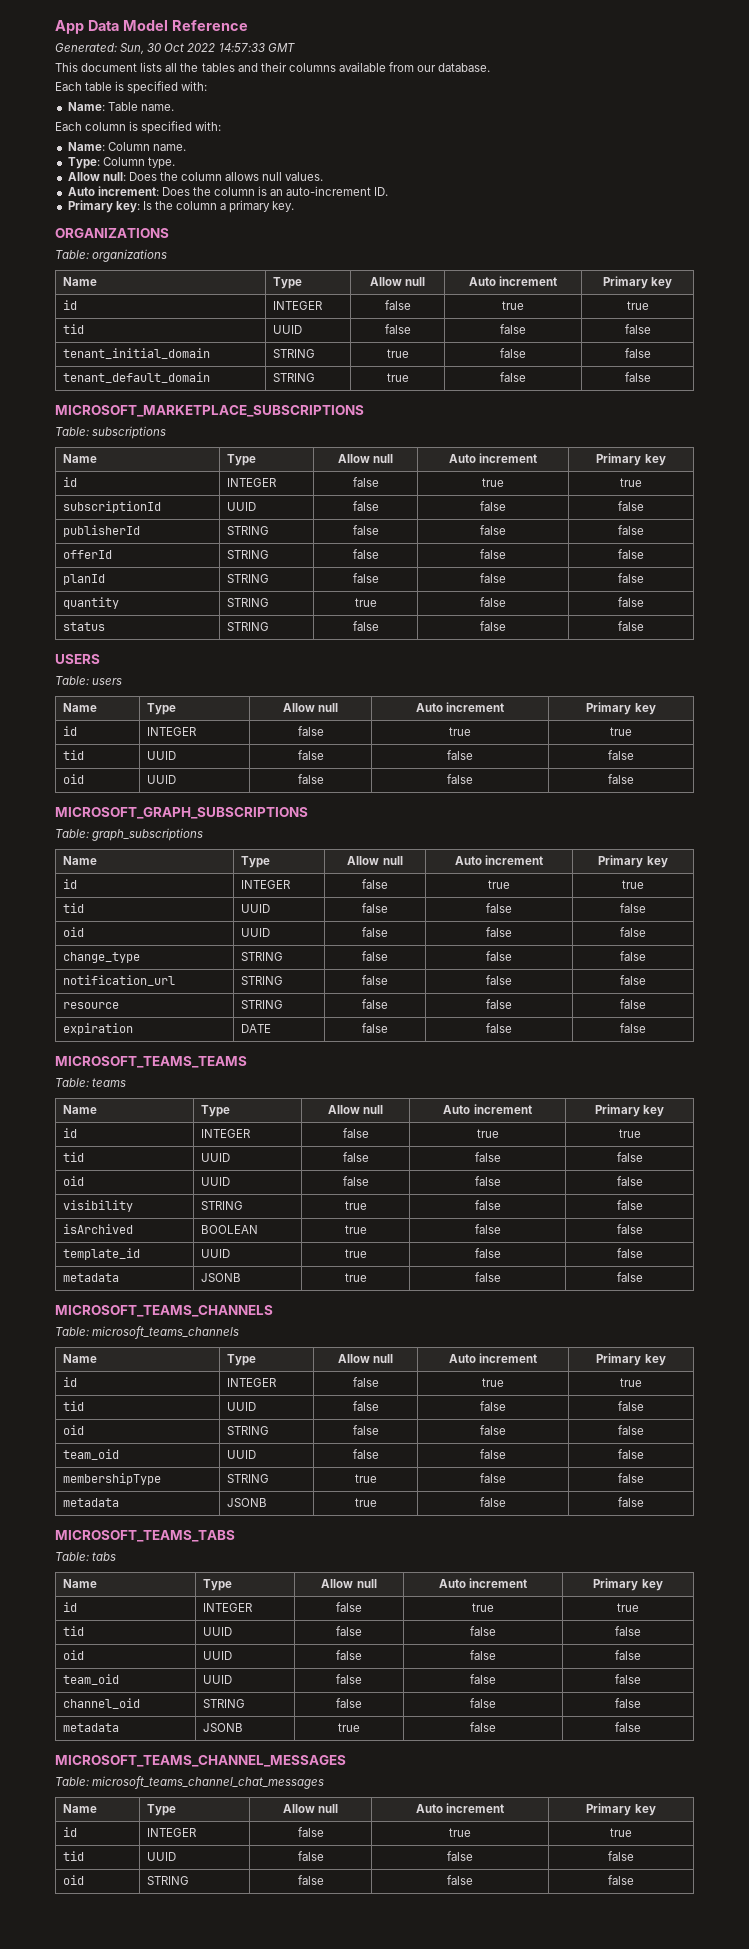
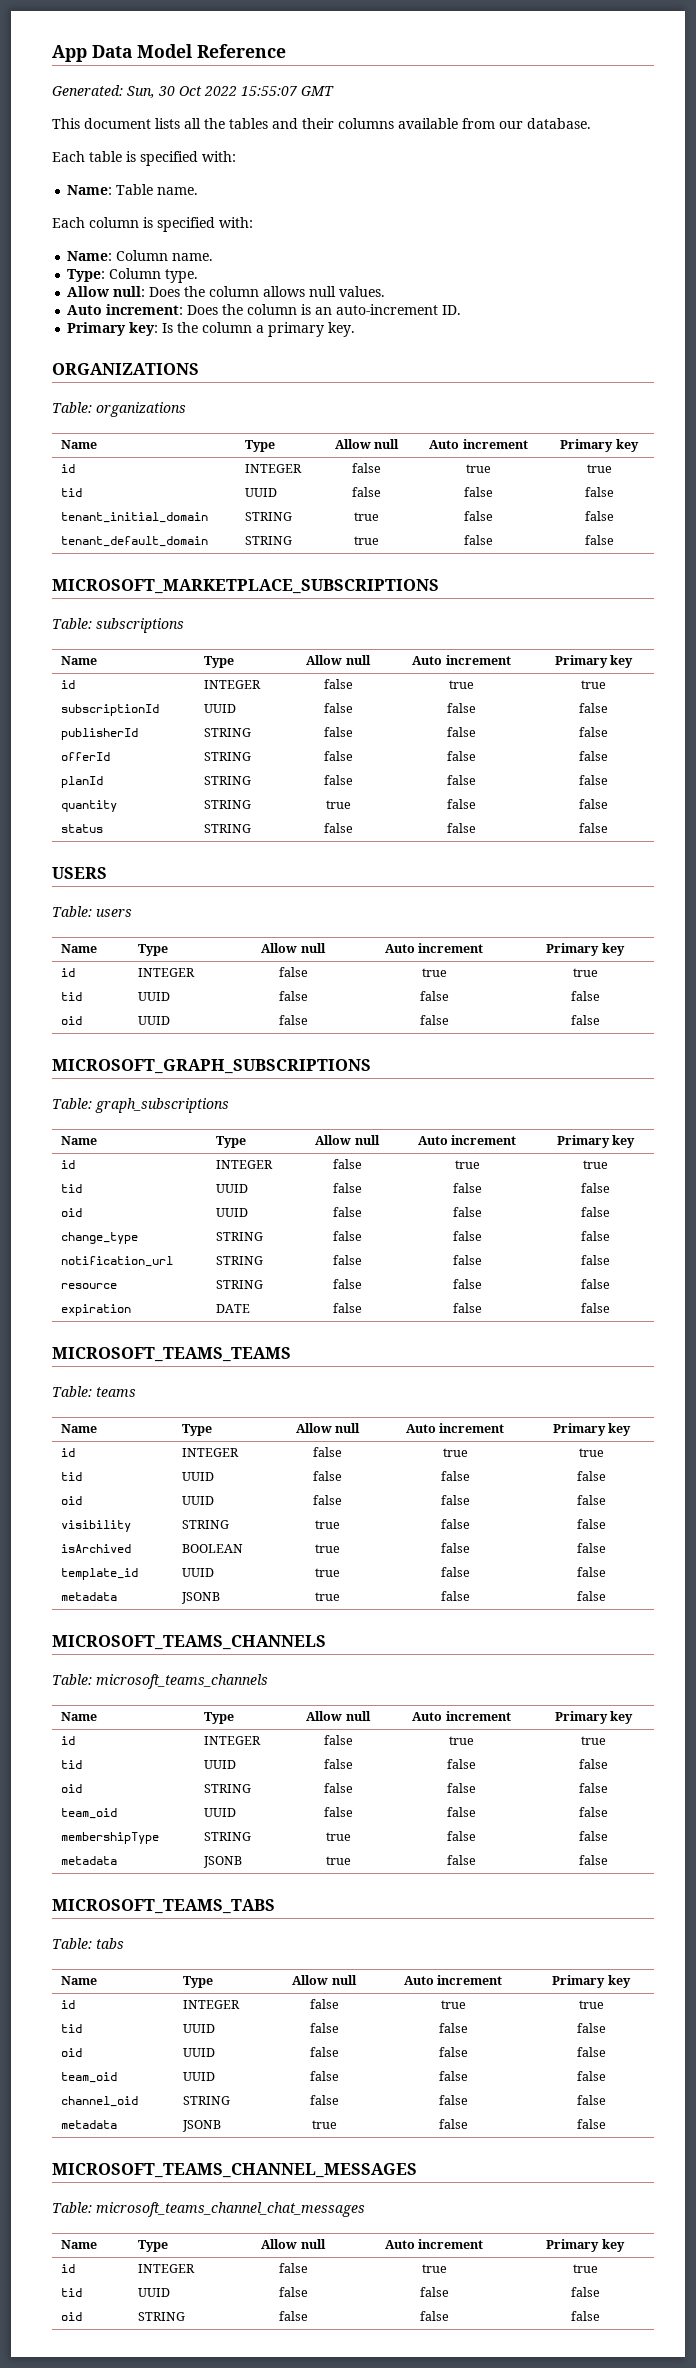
- Generated: Sun, 30 Oct 2022 14:57:33 GMT
+ Generated: Sun, 30 Oct 2022 15:55:07 GMT

